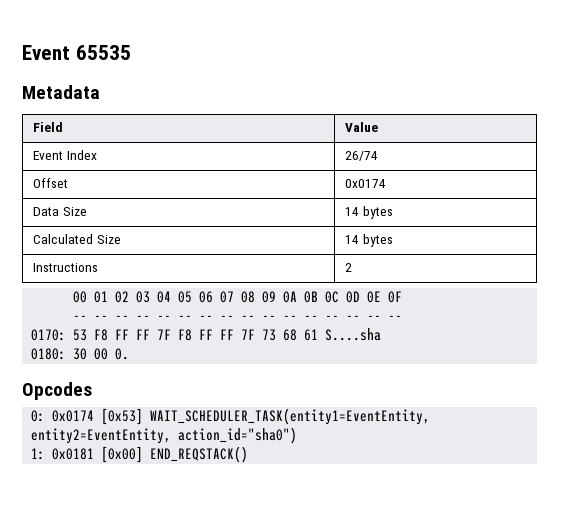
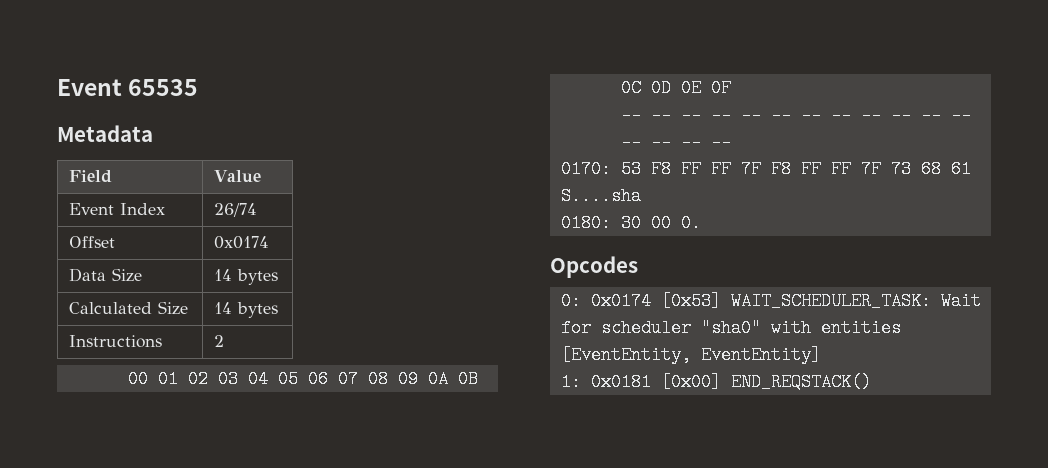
- 0: 0x0174 [0x53] WAIT_SCHEDULER_TASK(entity1=EventEntity, entity2=EventEntity, action_id="sha0")
+ 0: 0x0174 [0x53] WAIT_SCHEDULER_TASK: Wait for scheduler "sha0" with entities [EventEntity, EventEntity]

